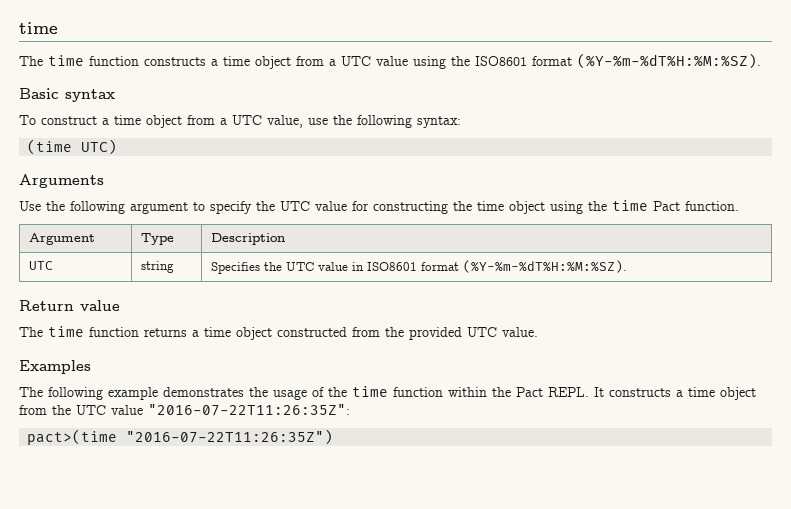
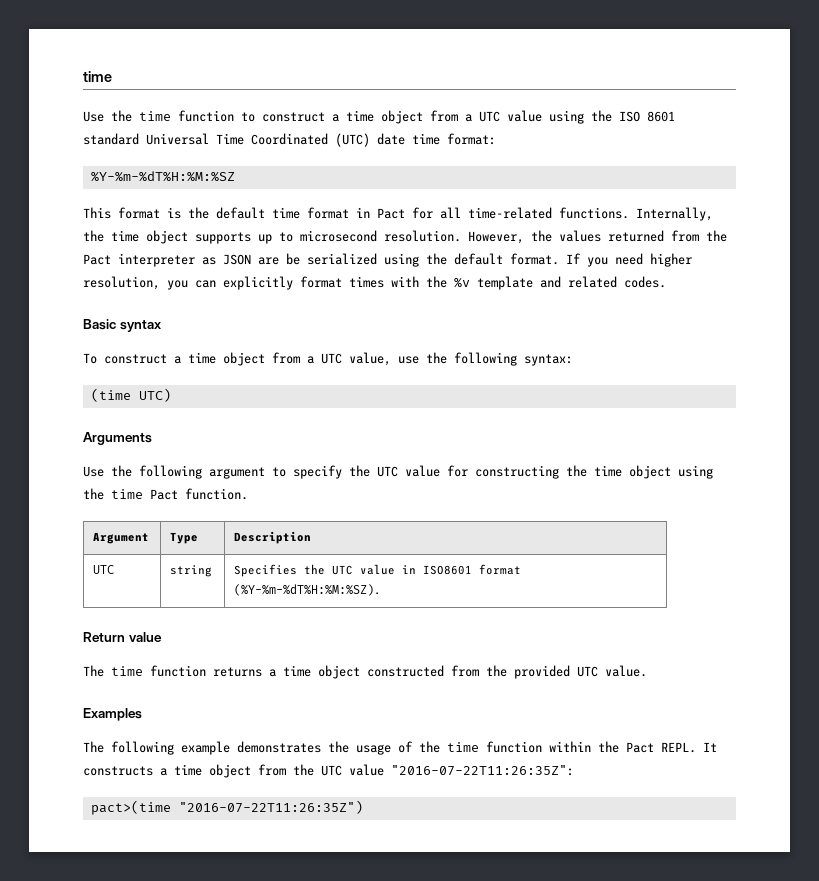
- The time function constructs a time object from a UTC value using the ISO8601 format (%Y-%m-%dT%H:%M:%SZ).
+ Use the time function to construct a time object from a UTC value using the ISO 8601 standard Universal Time Coordinated (UTC) date time format:
+ %Y-%m-%dT%H:%M:%SZ
+ This format is the default time format in Pact for all time-related functions. Internally, the time object supports up to microsecond resolution. However, the values returned from the Pact interpreter as JSON are be serialized using the default format. If you need higher resolution, you can explicitly format times with the %v template and related codes.

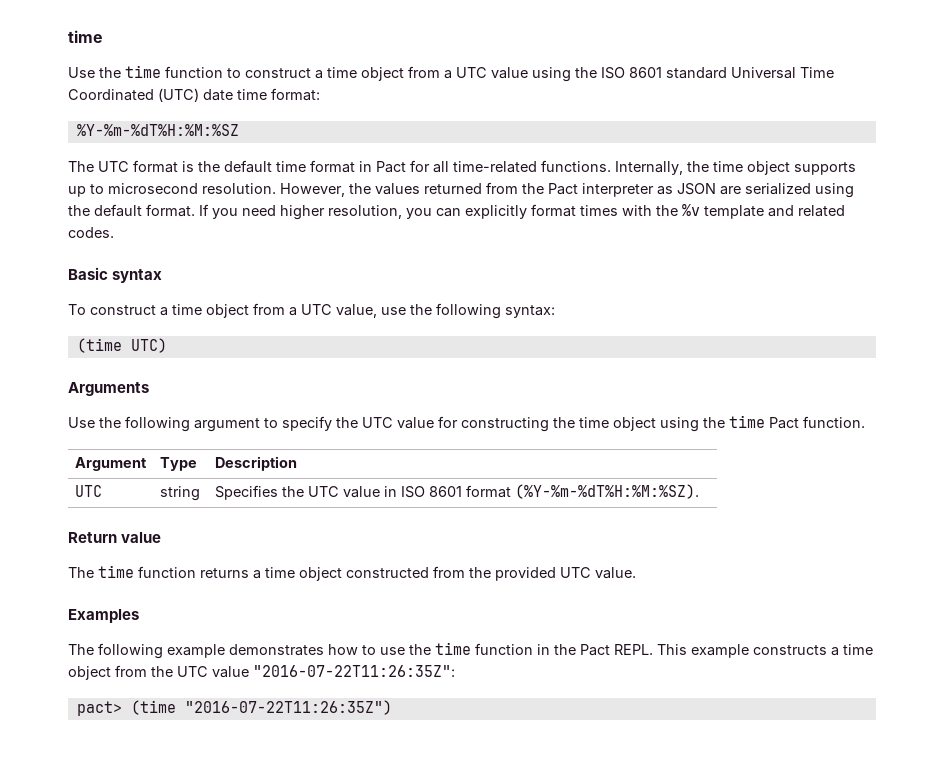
- This format is the default time format in Pact for all time-related functions.
+ The UTC format is the default time format in Pact for all time-related functions.
- However, the values returned from the Pact interpreter as JSON are be serialized using the default format.
+ However, the values returned from the Pact interpreter as JSON are serialized using the default format.
- UTC | string | Specifies the UTC value in ISO8601 format (%Y-%m-%dT%H:%M:%SZ).
+ UTC | string | Specifies the UTC value in ISO 8601 format (%Y-%m-%dT%H:%M:%SZ).
- The following example demonstrates the usage of the time function within the Pact REPL.
+ The following example demonstrates how to use the time function in the Pact REPL.
- It constructs a time object from the UTC value "2016-07-22T11:26:35Z":
+ This example constructs a time object from the UTC value "2016-07-22T11:26:35Z":
- pact>(time "2016-07-22T11:26:35Z")
+ pact> (time "2016-07-22T11:26:35Z")

